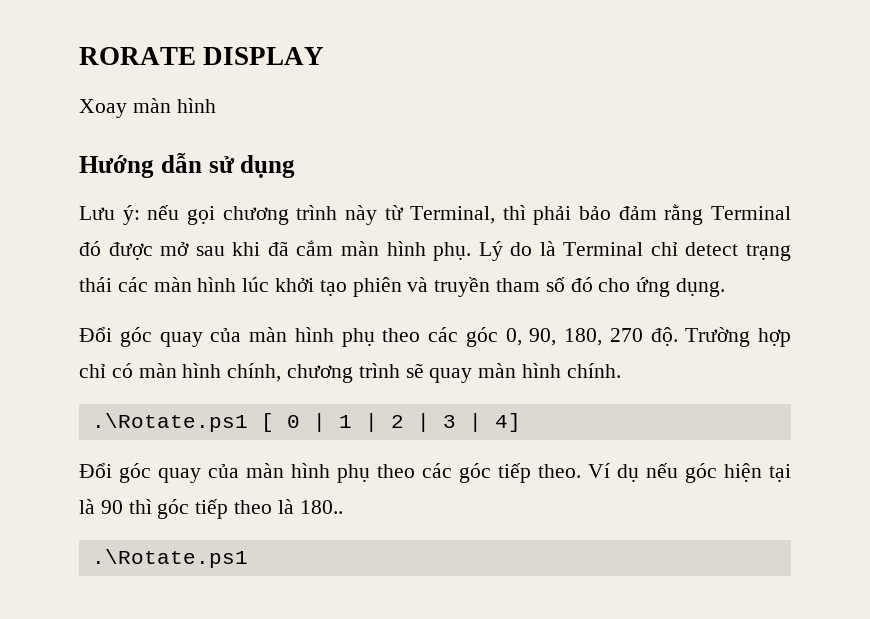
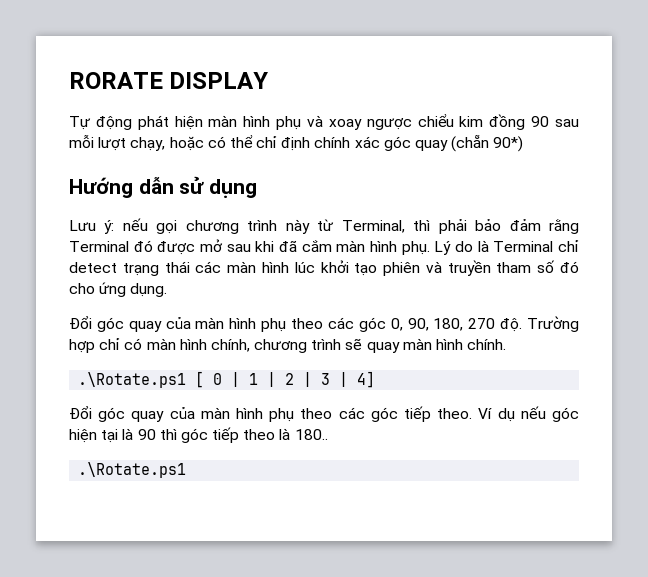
- Xoay màn hình
+ Tự động phát hiện màn hình phụ và xoay ngược chiểu kim đồng 90 sau mỗi lượt chạy, hoặc có thể chỉ định chính xác góc quay (chẵn 90*)

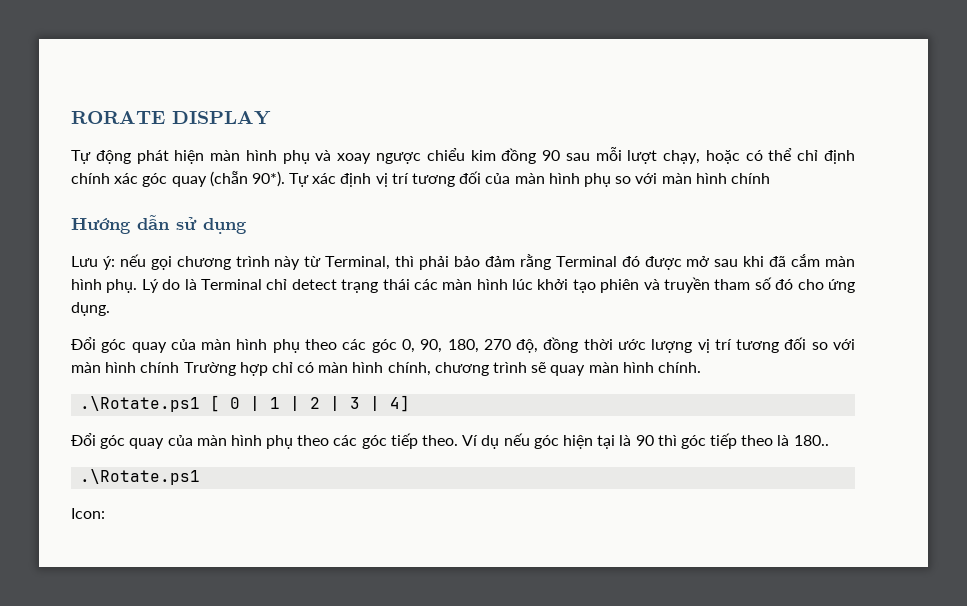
- Tự động phát hiện màn hình phụ và xoay ngược chiểu kim đồng 90 sau mỗi lượt chạy, hoặc có thể chỉ định chính xác góc quay (chẵn 90*)
+ Tự động phát hiện màn hình phụ và xoay ngược chiểu kim đồng 90 sau mỗi lượt chạy, hoặc có thể chỉ định chính xác góc quay (chẵn 90*). Tự xác định vị trí tương đối của màn hình phụ so với màn hình chính
- Đổi góc quay của màn hình phụ theo các góc 0, 90, 180, 270 độ. Trường hợp chỉ có màn hình chính, chương trình sẽ quay màn hình chính.
+ Đổi góc quay của màn hình phụ theo các góc 0, 90, 180, 270 độ, đồng thời ước lượng vị trí tương đối so với màn hình chính Trường hợp chỉ có màn hình chính, chương trình sẽ quay màn hình chính.
+ Icon:

